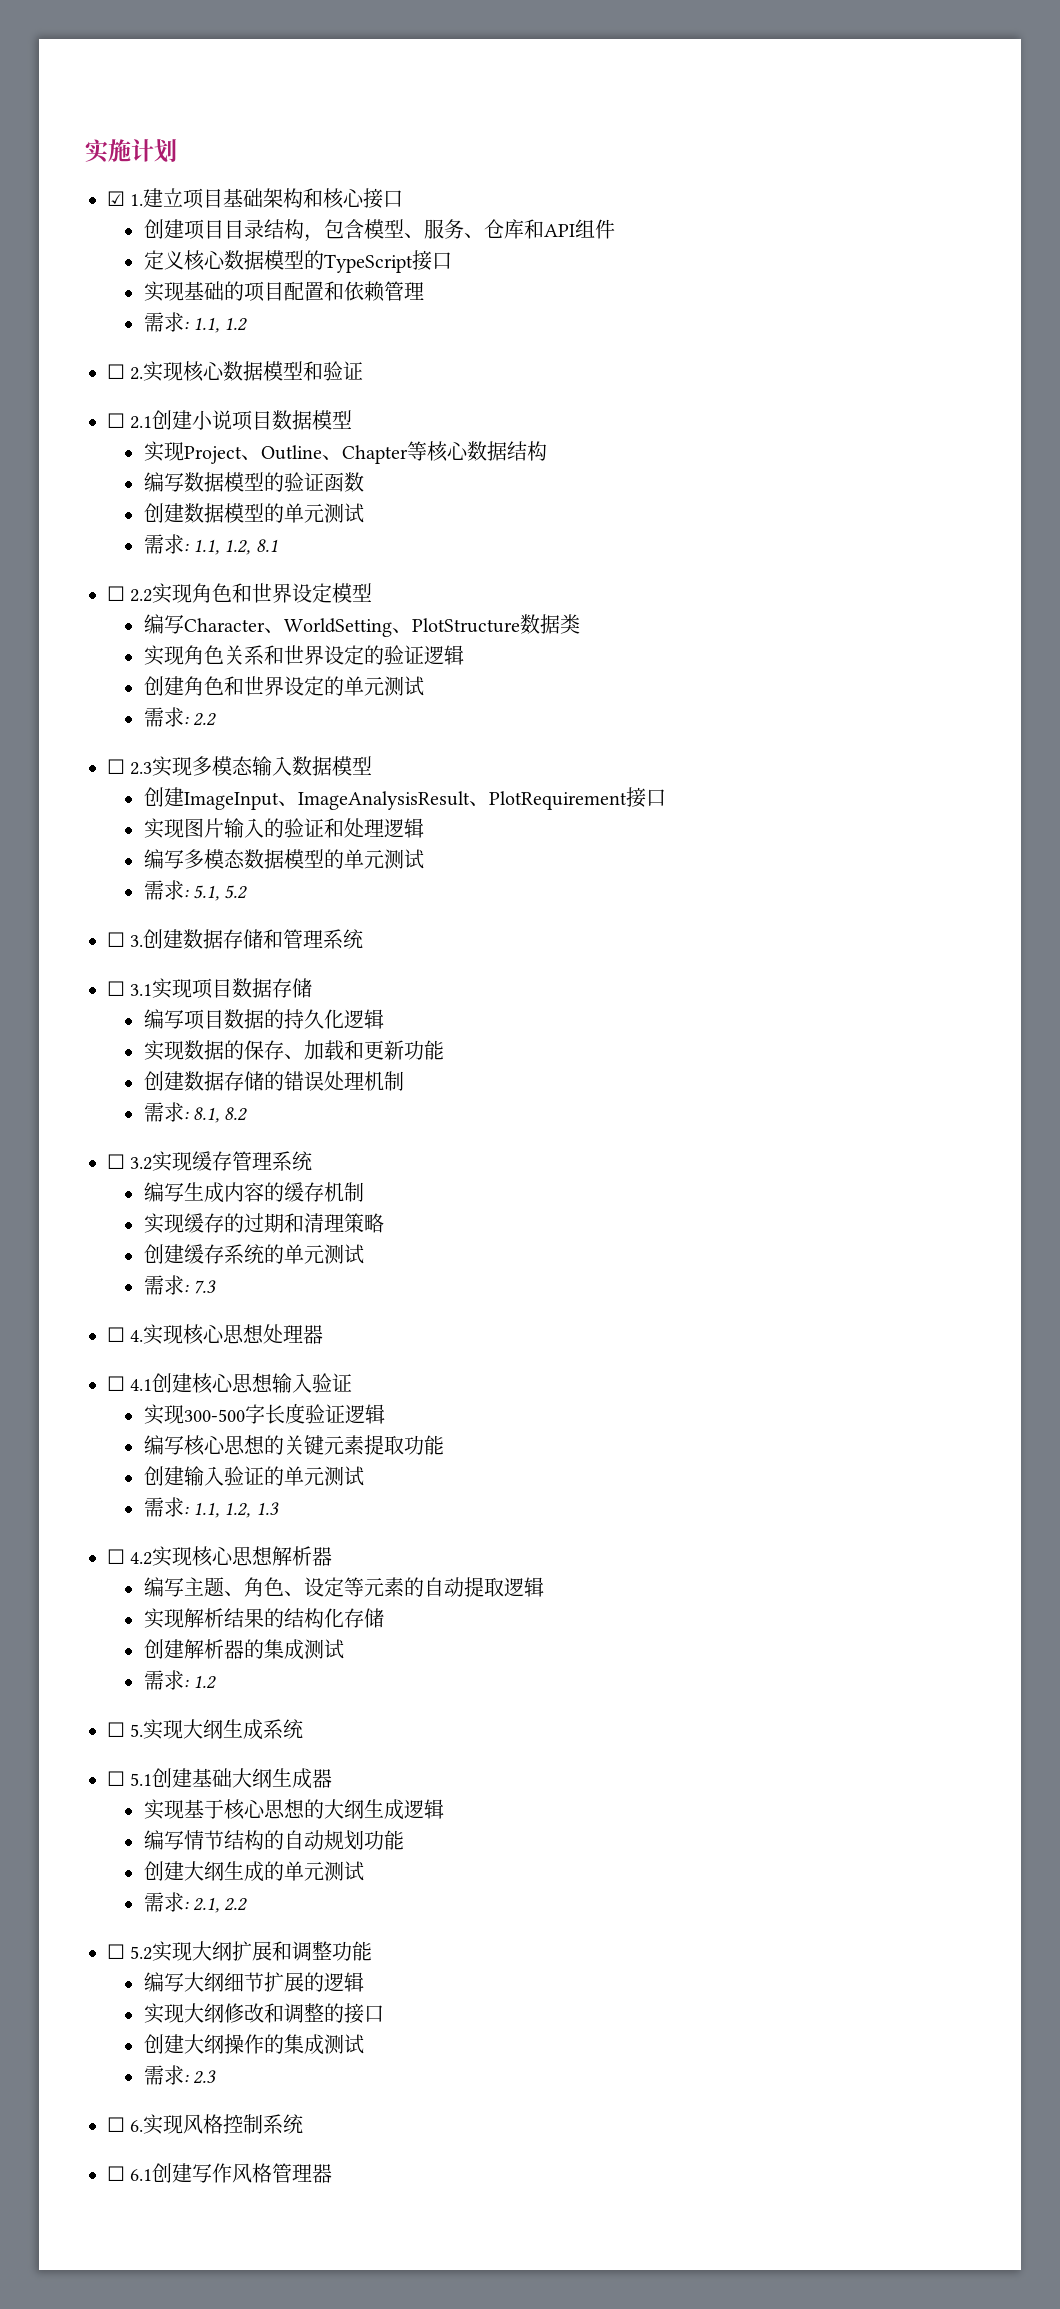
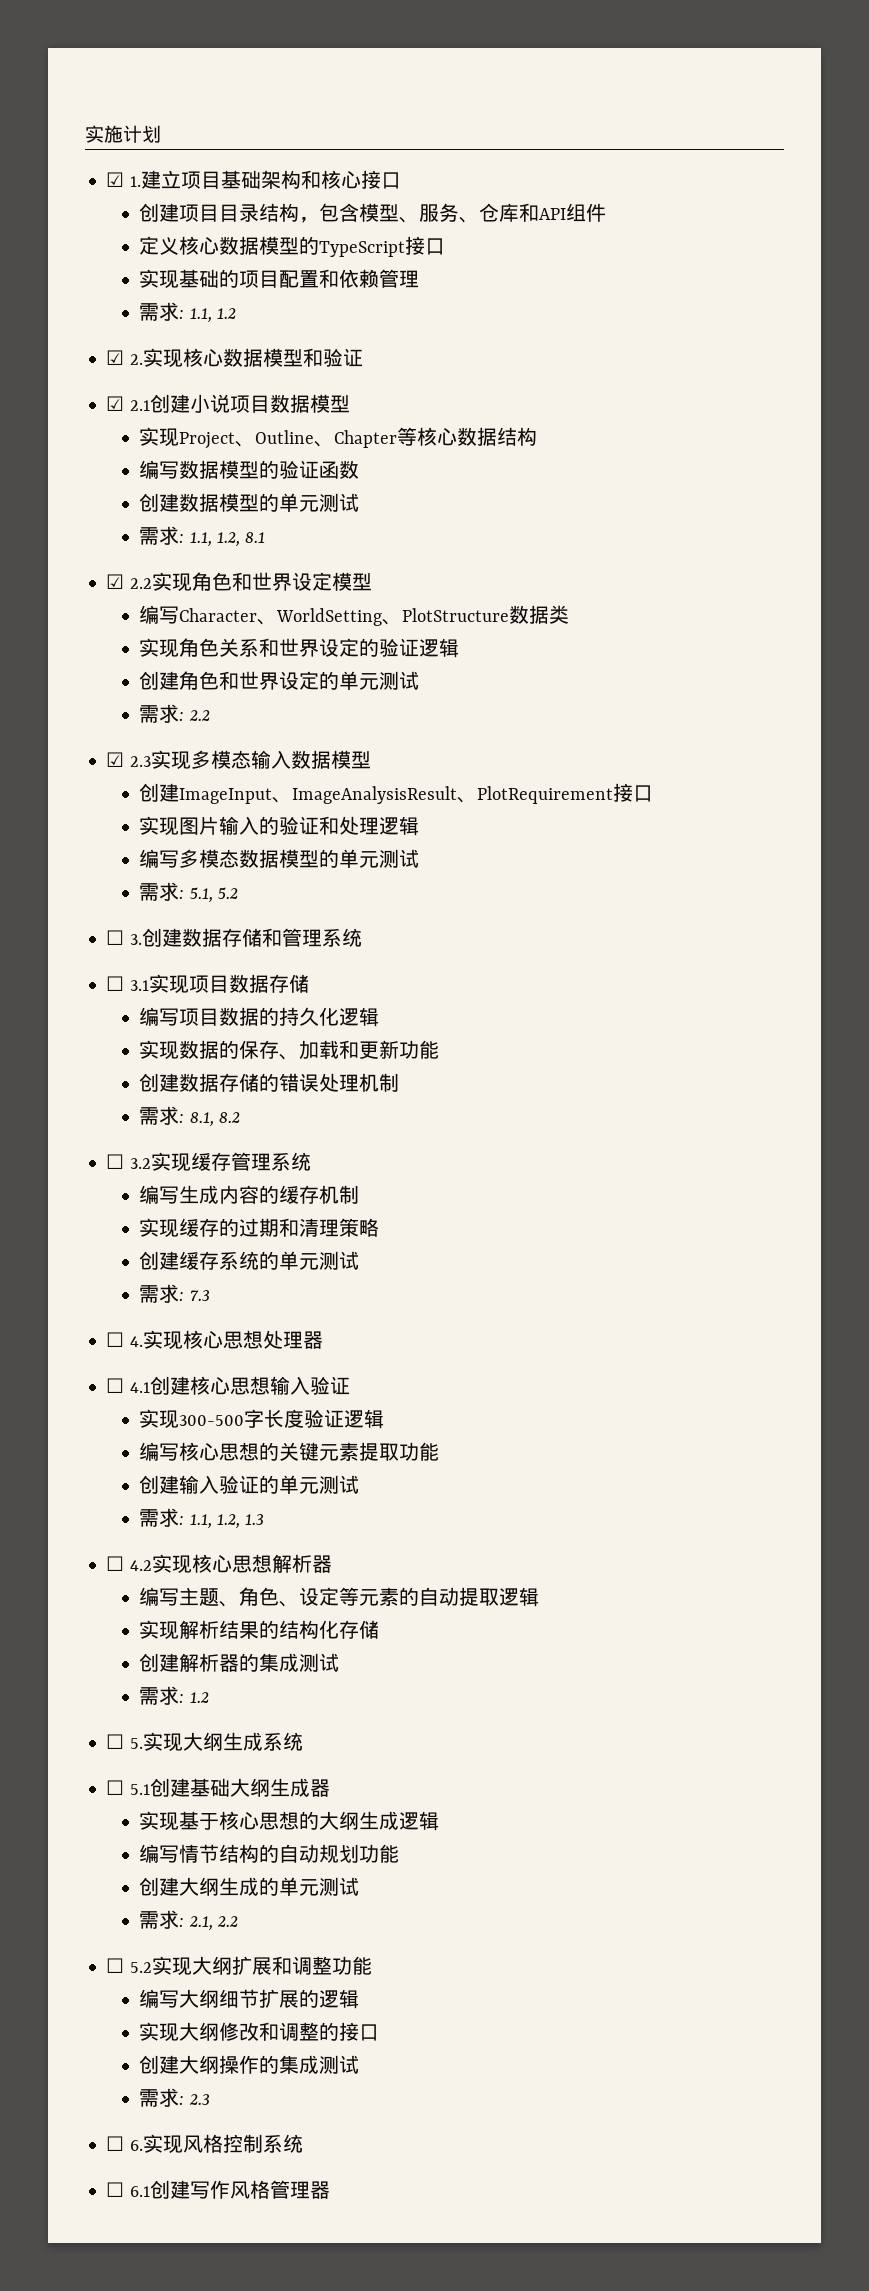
- ☐ 2.实现核心数据模型和验证
+ ☑ 2.实现核心数据模型和验证
- ☐ 2.1创建小说项目数据模型
+ ☑ 2.1创建小说项目数据模型
- ☐ 2.2实现角色和世界设定模型
+ ☑ 2.2实现角色和世界设定模型
- ☐ 2.3实现多模态输入数据模型
+ ☑ 2.3实现多模态输入数据模型

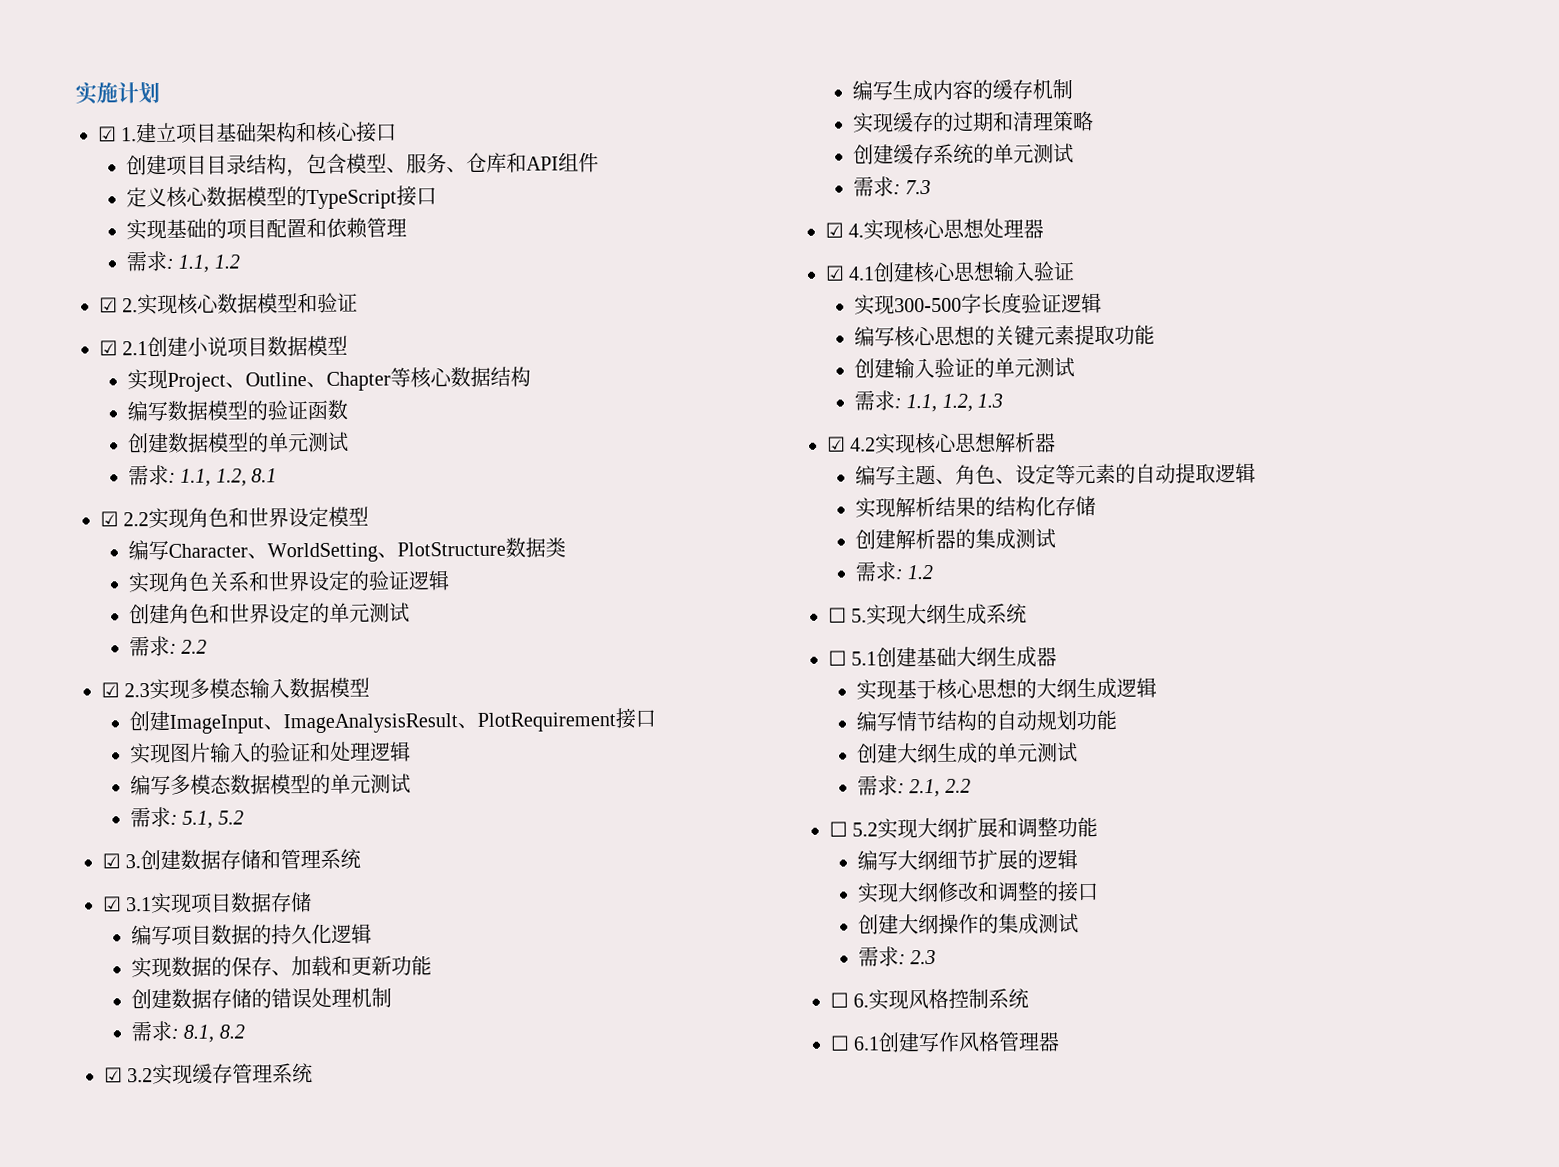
- ☐ 3.创建数据存储和管理系统
+ ☑ 3.创建数据存储和管理系统
- ☐ 3.1实现项目数据存储
+ ☑ 3.1实现项目数据存储
- ☐ 3.2实现缓存管理系统
+ ☑ 3.2实现缓存管理系统
- ☐ 4.实现核心思想处理器
+ ☑ 4.实现核心思想处理器
- ☐ 4.1创建核心思想输入验证
+ ☑ 4.1创建核心思想输入验证
- ☐ 4.2实现核心思想解析器
+ ☑ 4.2实现核心思想解析器

